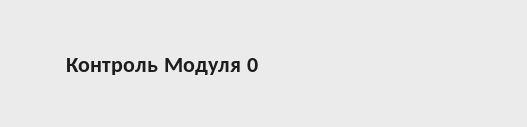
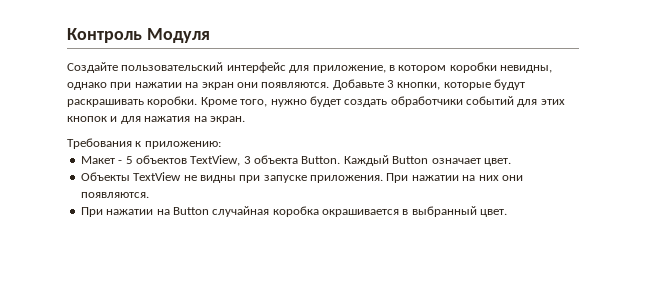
- Контроль Модуля 0
+ Контроль Модуля
+ Создайте пользовательский интерфейс для приложение, в котором коробки невидны, однако при нажатии на экран они появляются. Добавьте 3 кнопки, которые будут раскрашивать коробки. Кроме того, нужно будет создать обработчики событий для этих кнопок и для нажатия на экран.
+ Требования к приложению:
+ Макет - 5 объектов TextView, 3 объекта Button. Каждый Button означает цвет.
+ Объекты TextView не видны при запуске приложения. При нажатии на них они появляются.
+ При нажатии на Button случайная коробка окрашивается в выбранный цвет.

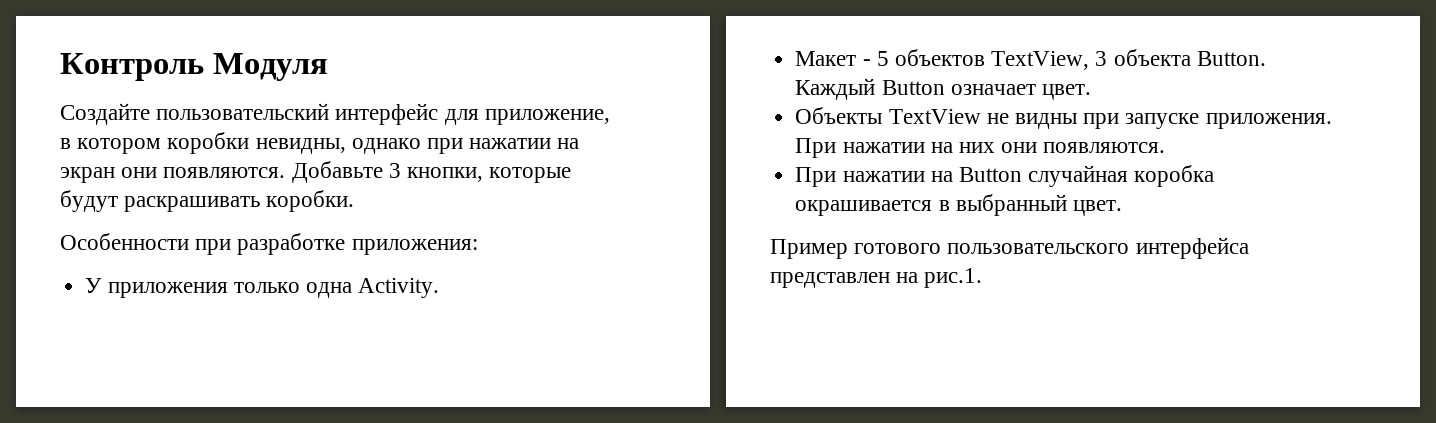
- Добавьте 3 кнопки, которые будут раскрашивать коробки. Кроме того, нужно будет создать обработчики событий для этих кнопок и для нажатия на экран.
- Требования к приложению:
+ Добавьте 3 кнопки, которые будут раскрашивать коробки.
+ Особенности при разработке приложения:
+ У приложения только одна Activity.
+ Пример готового пользовательского интерфейса представлен на рис.1.

